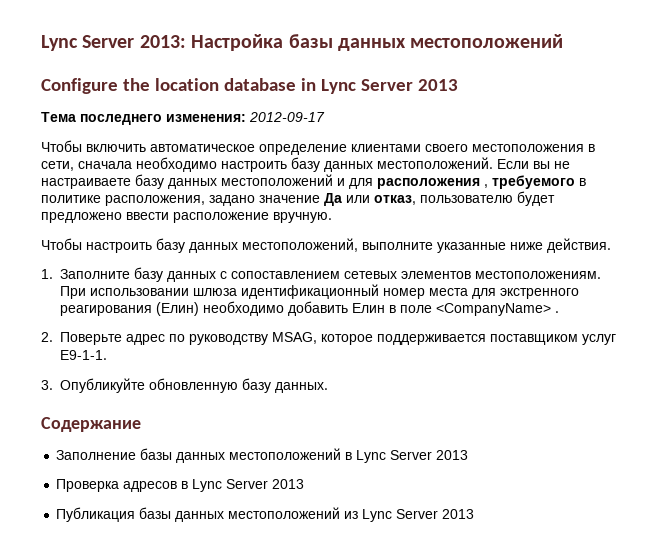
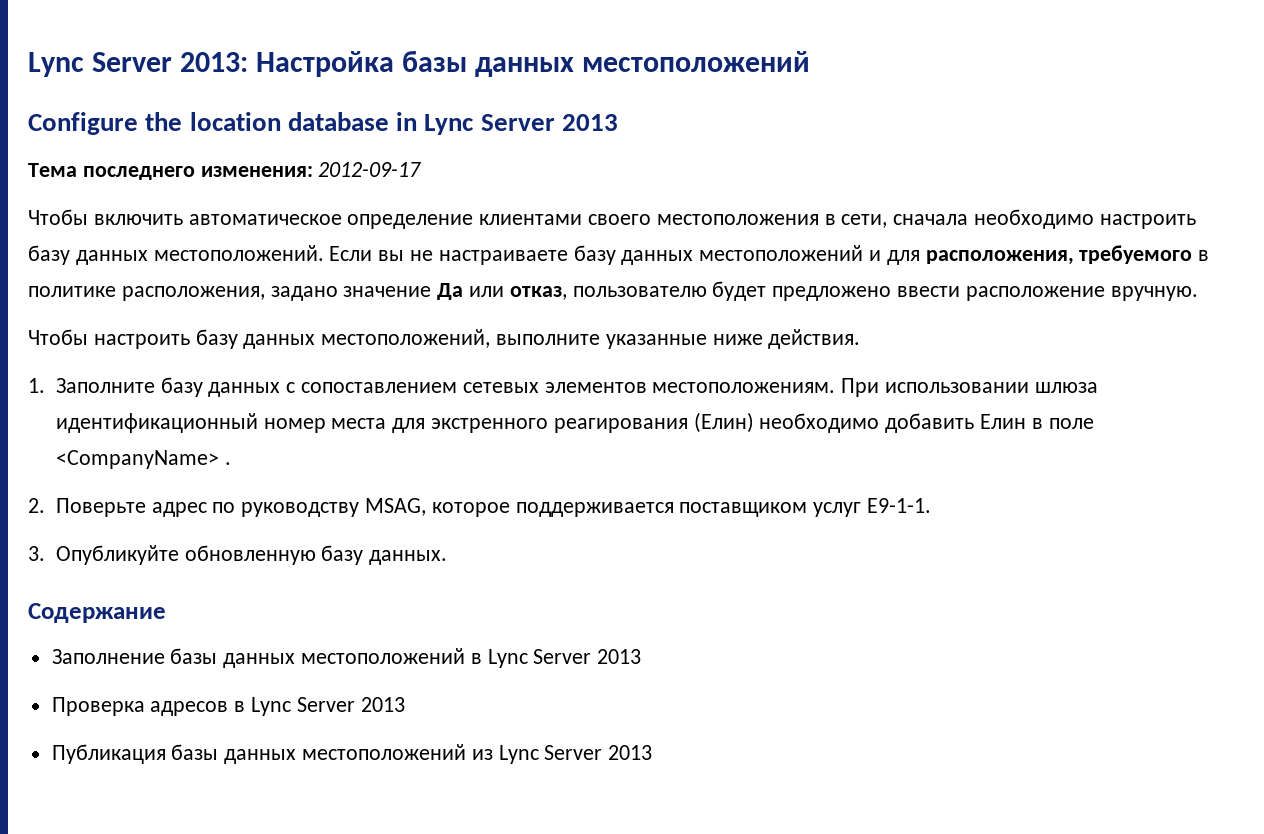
- Если вы не настраиваете базу данных местоположений и для расположения , требуемого в политике расположения, задано значение Да или отказ, пользователю будет предложено ввести расположение вручную.
+ Если вы не настраиваете базу данных местоположений и для расположения, требуемого в политике расположения, задано значение Да или отказ, пользователю будет предложено ввести расположение вручную.

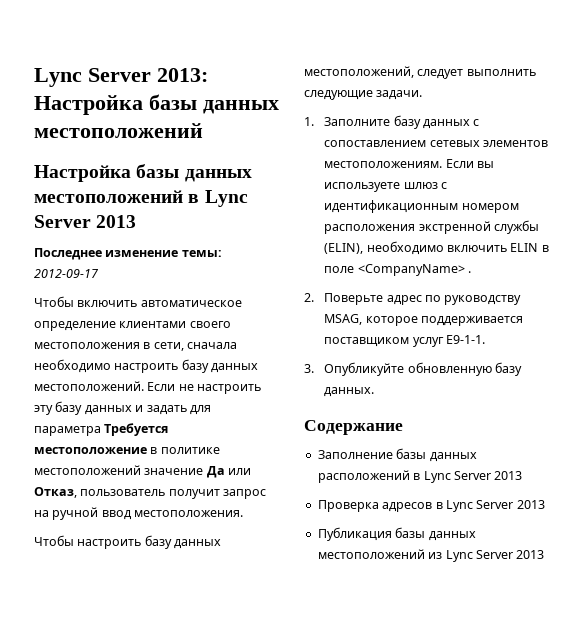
- Configure the location database in Lync Server 2013
- Тема последнего изменения: 2012-09-17
+ Настройка базы данных местоположений в Lync Server 2013
+ Последнее изменение темы: 2012-09-17
- Если вы не настраиваете базу данных местоположений и для расположения, требуемого в политике расположения, задано значение Да или отказ, пользователю будет предложено ввести расположение вручную.
+ Если не настроить эту базу данных и задать для параметра Требуется местоположение в политике местоположений значение Да или Отказ, пользователь получит запрос на ручной ввод местоположения.
- Чтобы настроить базу данных местоположений, выполните указанные ниже действия.
+ Чтобы настроить базу данных местоположений, следует выполнить следующие задачи.
- При использовании шлюза идентификационный номер места для экстренного реагирования (Елин) необходимо добавить Елин в поле <CompanyName> .
+ Если вы используете шлюз с идентификационным номером расположения экстренной службы (ELIN), необходимо включить ELIN в поле <CompanyName> .
- Заполнение базы данных местоположений в Lync Server 2013
+ Заполнение базы данных расположений в Lync Server 2013

